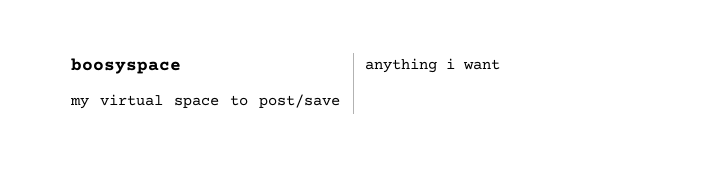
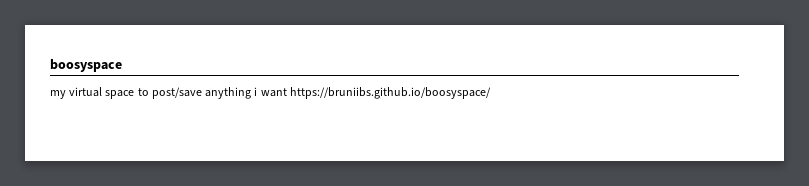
- my virtual space to post/save anything i want
+ my virtual space to post/save anything i want https://bruniibs.github.io/boosyspace/

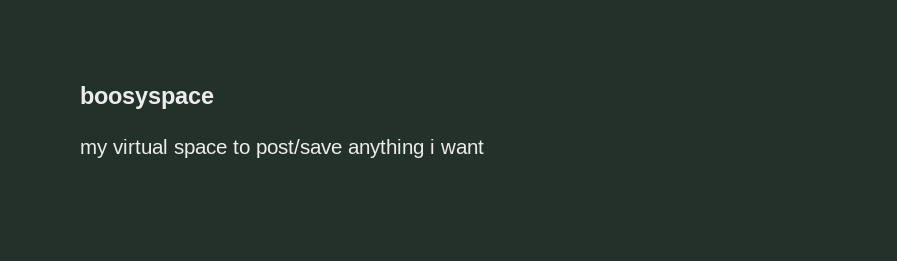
- my virtual space to post/save anything i want https://bruniibs.github.io/boosyspace/
+ my virtual space to post/save anything i want

